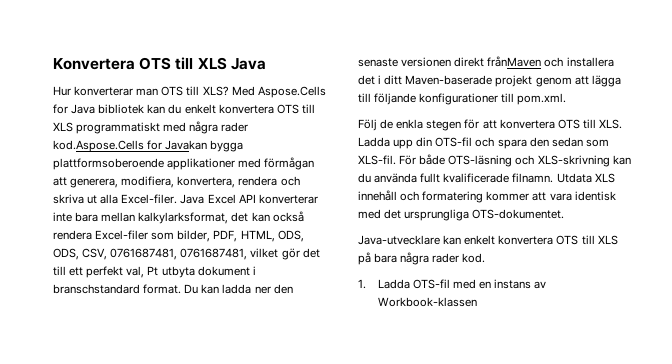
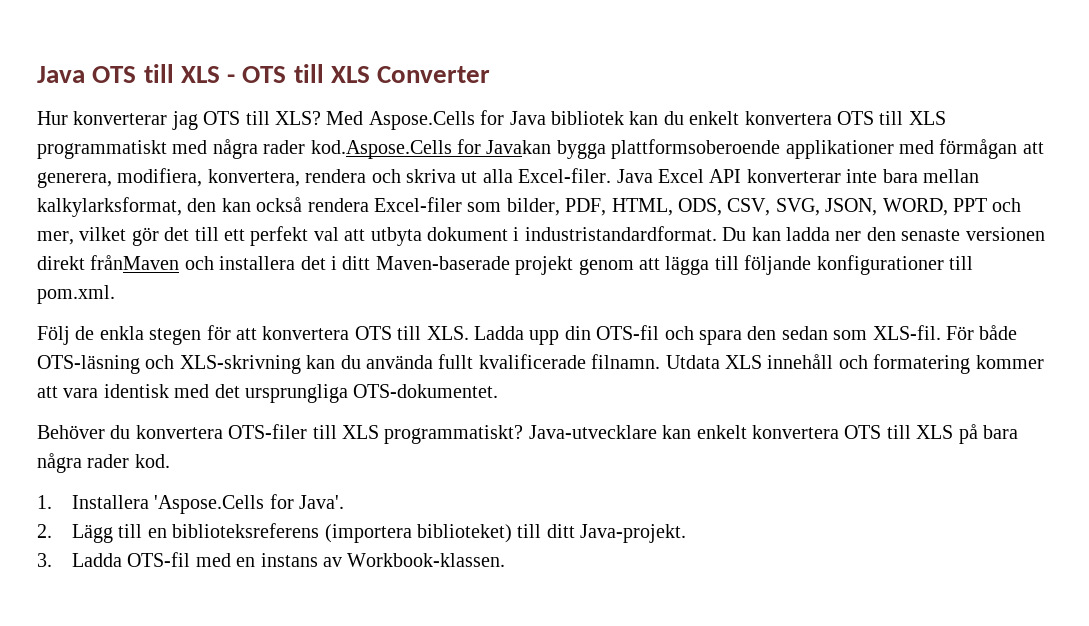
- Konvertera OTS till XLS Java
+ Java OTS till XLS - OTS till XLS Converter
- Hur konverterar man OTS till XLS?
+ Hur konverterar jag OTS till XLS?
- Java Excel API konverterar inte bara mellan kalkylarksformat, det kan också rendera Excel-filer som bilder, PDF, HTML, ODS, ODS, CSV, 0761687481, 0761687481, vilket gör det till ett perfekt val, Pt utbyta dokument i branschstandard format.
+ Java Excel API konverterar inte bara mellan kalkylarksformat, den kan också rendera Excel-filer som bilder, PDF, HTML, ODS, CSV, SVG, JSON, WORD, PPT och mer, vilket gör det till ett perfekt val att utbyta dokument i industristandardformat.
+ Behöver du konvertera OTS-filer till XLS programmatiskt?
- 1. Ladda OTS-fil med en instans av Workbook-klassen
+ 1. Installera 'Aspose.Cells for Java'.
+ 2. Lägg till en biblioteksreferens (importera biblioteket) till ditt Java-projekt.
+ 3. Ladda OTS-fil med en instans av Workbook-klassen.

